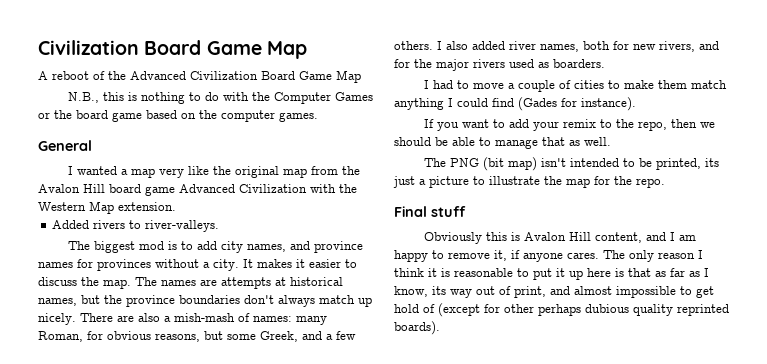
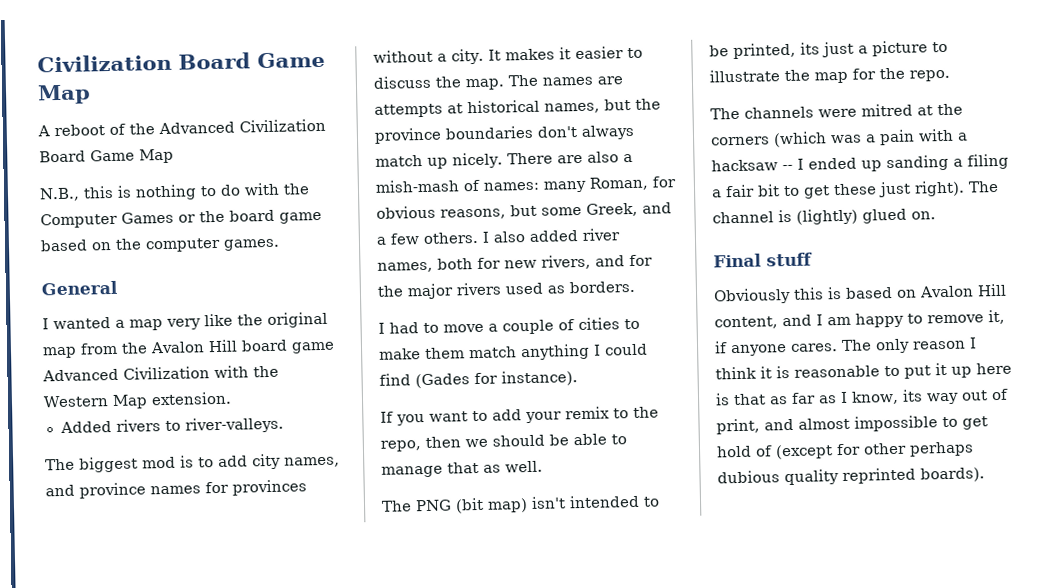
- I also added river names, both for new rivers, and for the major rivers used as boarders.
+ I also added river names, both for new rivers, and for the major rivers used as borders.
+ The channels were mitred at the corners (which was a pain with a hacksaw -- I ended up sanding a filing a fair bit to get these just right). The channel is (lightly) glued on.
- Obviously this is Avalon Hill content, and I am happy to remove it, if anyone cares.
+ Obviously this is based on Avalon Hill content, and I am happy to remove it, if anyone cares.

